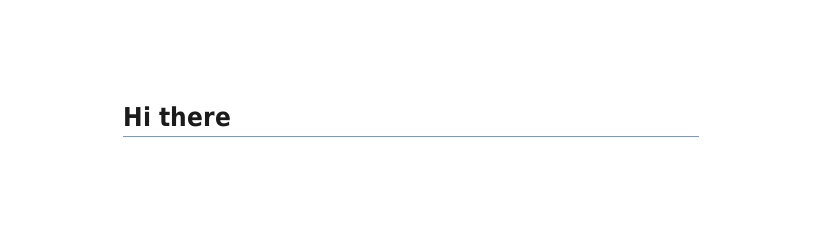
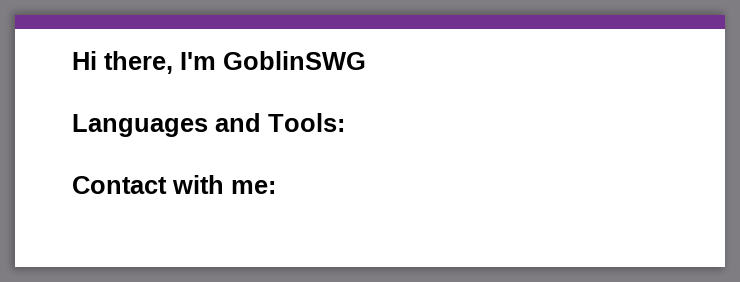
- Hi there
+ Hi there, I'm GoblinSWG
+ Languages and Tools:
+ Contact with me:

